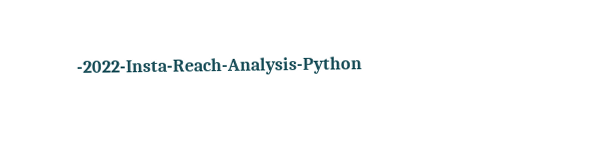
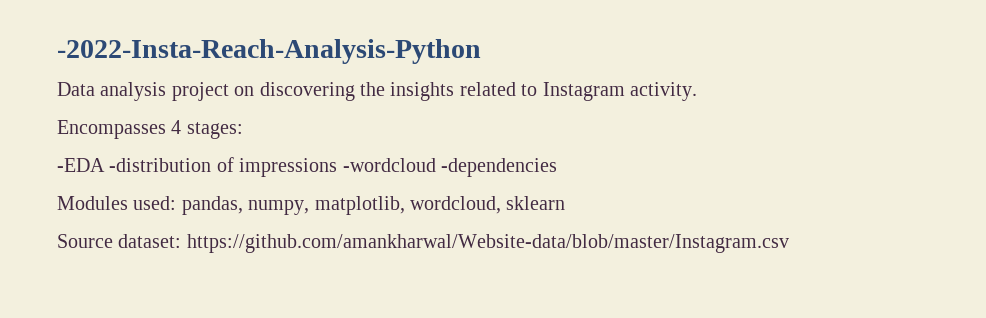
+ Data analysis project on discovering the insights related to Instagram activity.
+ Encompasses 4 stages:
+ -EDA -distribution of impressions -wordcloud -dependencies
+ Modules used: pandas, numpy, matplotlib, wordcloud, sklearn
+ Source dataset: https://github.com/amankharwal/Website-data/blob/master/Instagram.csv

